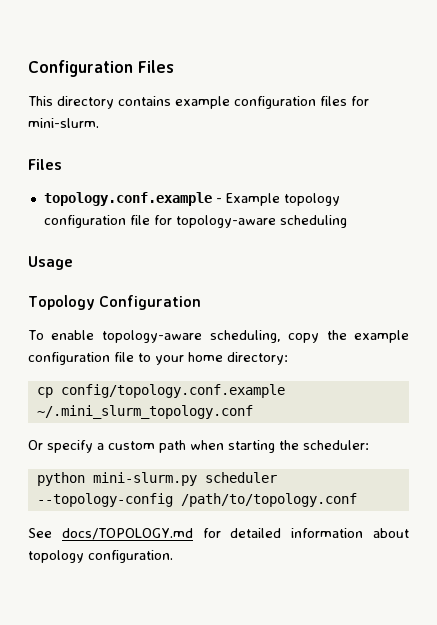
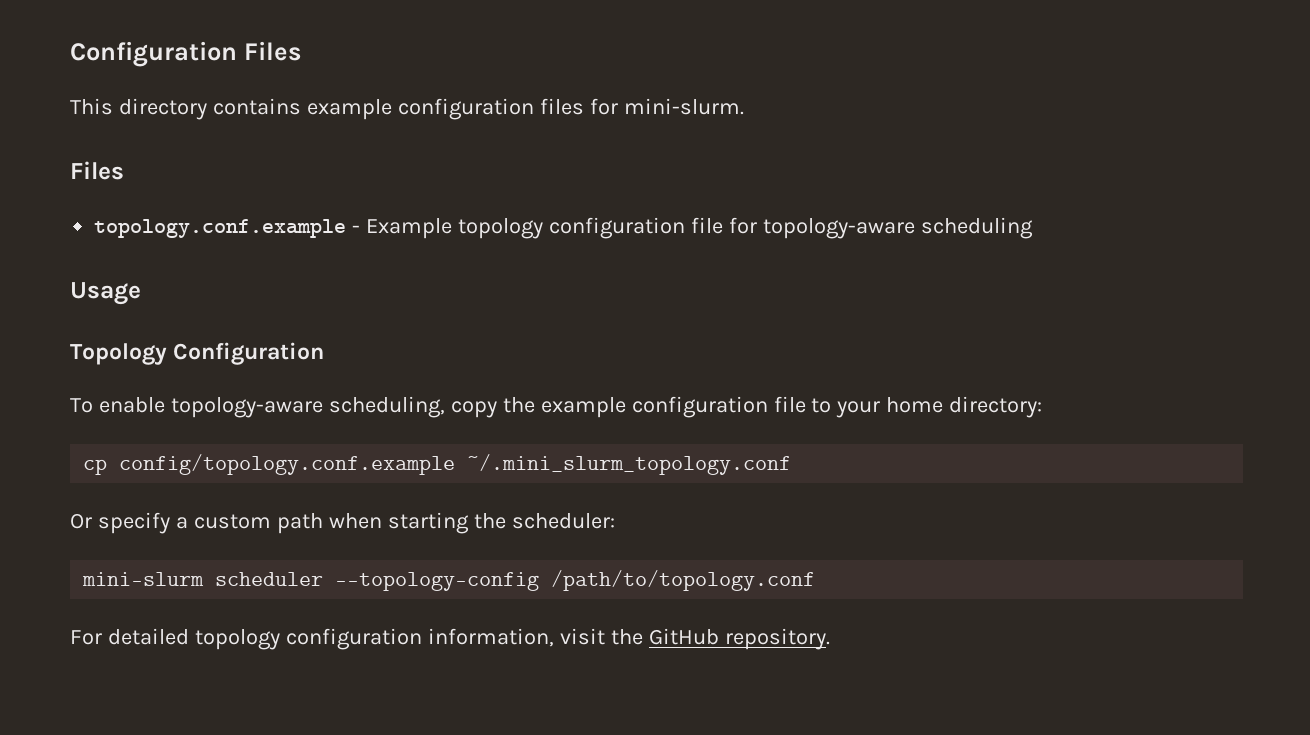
- python mini-slurm.py scheduler --topology-config /path/to/topology.conf
+ mini-slurm scheduler --topology-config /path/to/topology.conf
- See docs/TOPOLOGY.md for detailed information about topology configuration.
+ For detailed topology configuration information, visit the GitHub repository.

